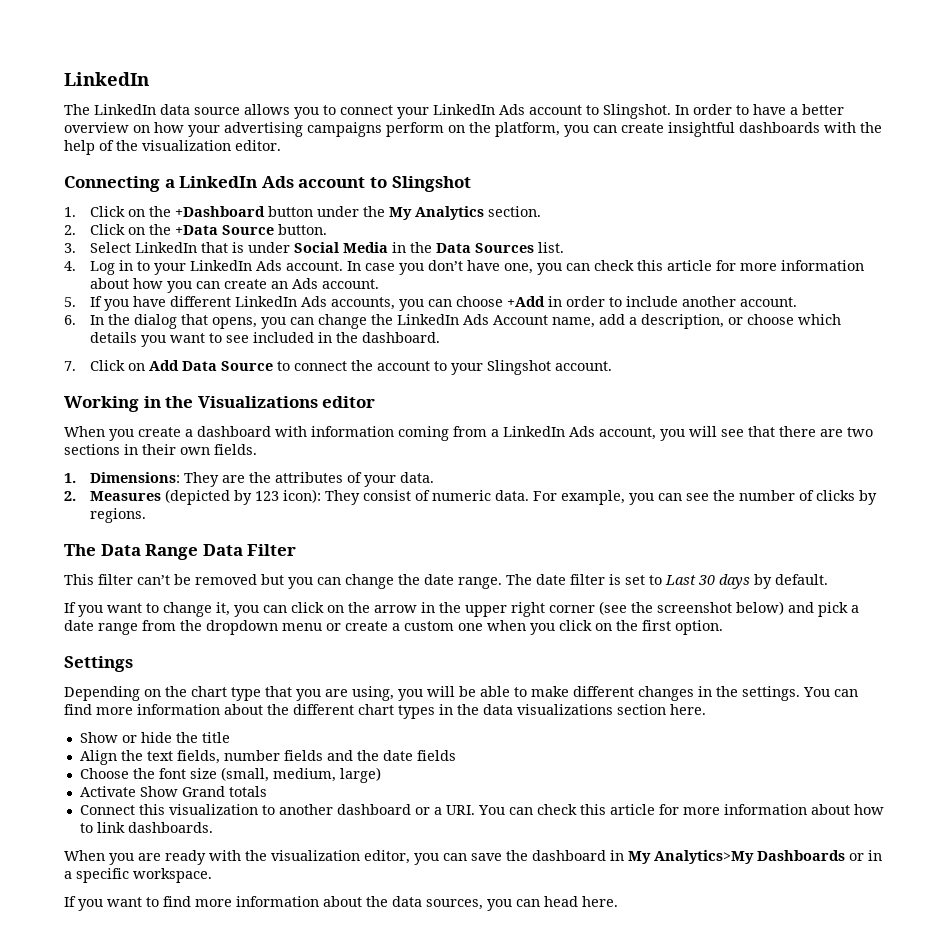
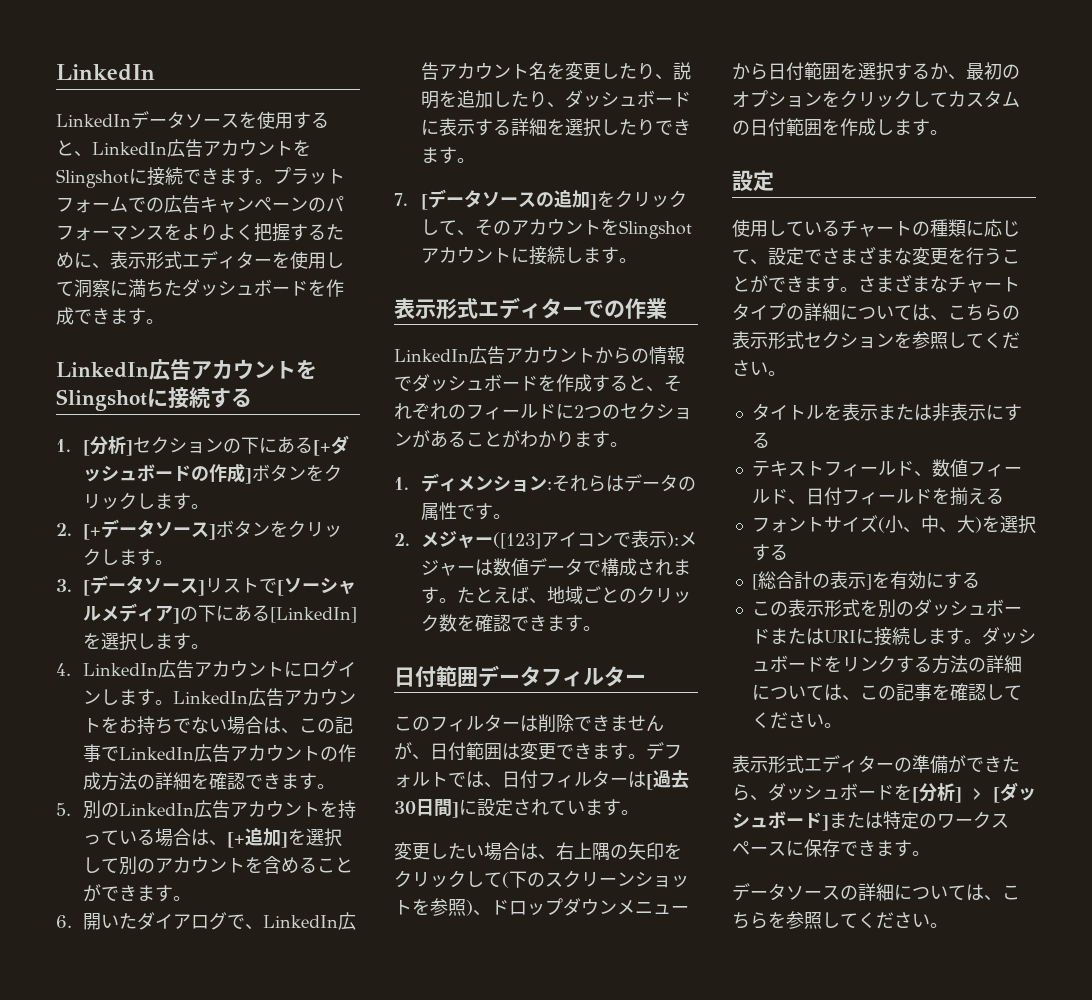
- The LinkedIn data source allows you to connect your LinkedIn Ads account to Slingshot. In order to have a better overview on how your advertising campaigns perform on the platform, you can create insightful dashboards with the help of the visualization editor.
- Connecting a LinkedIn Ads account to Slingshot
- 1. Click on the +Dashboard button under the My Analytics section.
- 2. Click on the +Data Source button.
- 3. Select LinkedIn that is under Social Media in the Data Sources list.
- 4. Log in to your LinkedIn Ads account. In case you don’t have one, you can check this article for more information about how you can create an Ads account.
- 5. If you have different LinkedIn Ads accounts, you can choose +Add in order to include another account.
- 6. In the dialog that opens, you can change the LinkedIn Ads Account name, add a description, or choose which details you want to see included in the dashboard.
- 7. Click on Add Data Source to connect the account to your Slingshot account.
- Working in the Visualizations editor
- When you create a dashboard with information coming from a LinkedIn Ads account, you will see that there are two sections in their own fields.
- 1. Dimensions: They are the attributes of your data.
- 2. Measures (depicted by 123 icon): They consist of numeric data. For example, you can see the number of clicks by regions.
- The Data Range Data Filter
- This filter can’t be removed but you can change the date range. The date filter is set to Last 30 days by default.
- If you want to change it, you can click on the arrow in the upper right corner (see the screenshot below) and pick a date range from the dropdown menu or create a custom one when you click on the first option.
- Settings
- Depending on the chart type that you are using, you will be able to make different changes in the settings. You can find more information about the different chart types in the data visualizations section here.
- Show or hide the title
- Align the text fields, number fields and the date fields
- Choose the font size (small, medium, large)
- Activate Show Grand totals
- Connect this visualization to another dashboard or a URI. You can check this article for more information about how to link dashboards.
- When you are ready with the visualization editor, you can save the dashboard in My Analytics>My Dashboards or in a specific workspace.
- If you want to find more information about the data sources, you can head here.
+ LinkedInデータソースを使用すると、LinkedIn広告アカウントをSlingshotに接続できます。プラットフォームでの広告キャンペーンのパフォーマンスをよりよく把握するために、表示形式エディターを使用して洞察に満ちたダッシュボードを作成できます。
+ LinkedIn広告アカウントをSlingshotに接続する
+ 1. [分析]セクションの下にある[+ダッシュボードの作成]ボタンをクリックします。
+ 2. [+データソース]ボタンをクリックします。
+ 3. [データソース]リストで[ソーシャルメディア]の下にある[LinkedIn]を選択します。
+ 4. LinkedIn広告アカウントにログインします。LinkedIn広告アカウントをお持ちでない場合は、この記事でLinkedIn広告アカウントの作成方法の詳細を確認できます。
+ 5.別のLinkedIn広告アカウントを持っている場合は、[+追加]を選択して別のアカウントを含めることができます。
+ 6.開いたダイアログで、LinkedIn広告アカウント名を変更したり、説明を追加したり、ダッシュボードに表示する詳細を選択したりできます。
+ 7. [データソースの追加]をクリックして、そのアカウントをSlingshotアカウントに接続します。
+ 表示形式エディターでの作業
+ LinkedIn広告アカウントからの情報でダッシュボードを作成すると、それぞれのフィールドに2つのセクションがあることがわかります。
+ 1.ディメンション:それらはデータの属性です。
+ 2.メジャー([123]アイコンで表示):メジャーは数値データで構成されます。たとえば、地域ごとのクリック数を確認できます。
+ 日付範囲データフィルター
+ このフィルターは削除できませんが、日付範囲は変更できます。デフォルトでは、日付フィルターは[過去30日間]に設定されています。
+ 変更したい場合は、右上隅の矢印をクリックして(下のスクリーンショットを参照)、ドロップダウンメニューから日付範囲を選択するか、最初のオプションをクリックしてカスタムの日付範囲を作成します。
+ 設定
+ 使用しているチャートの種類に応じて、設定でさまざまな変更を行うことができます。さまざまなチャートタイプの詳細については、こちらの表示形式セクションを参照してください。
+ タイトルを表示または非表示にする
+ テキストフィールド、数値フィールド、日付フィールドを揃える
+ フォントサイズ(小、中、大)を選択する
+ [総合計の表示]を有効にする
+ この表示形式を別のダッシュボードまたはURIに接続します。ダッシュボードをリンクする方法の詳細については、この記事を確認してください。
+ 表示形式エディターの準備ができたら、ダッシュボードを[分析] > [ダッシュボード]または特定のワークスペースに保存できます。
+ データソースの詳細については、こちらを参照してください。

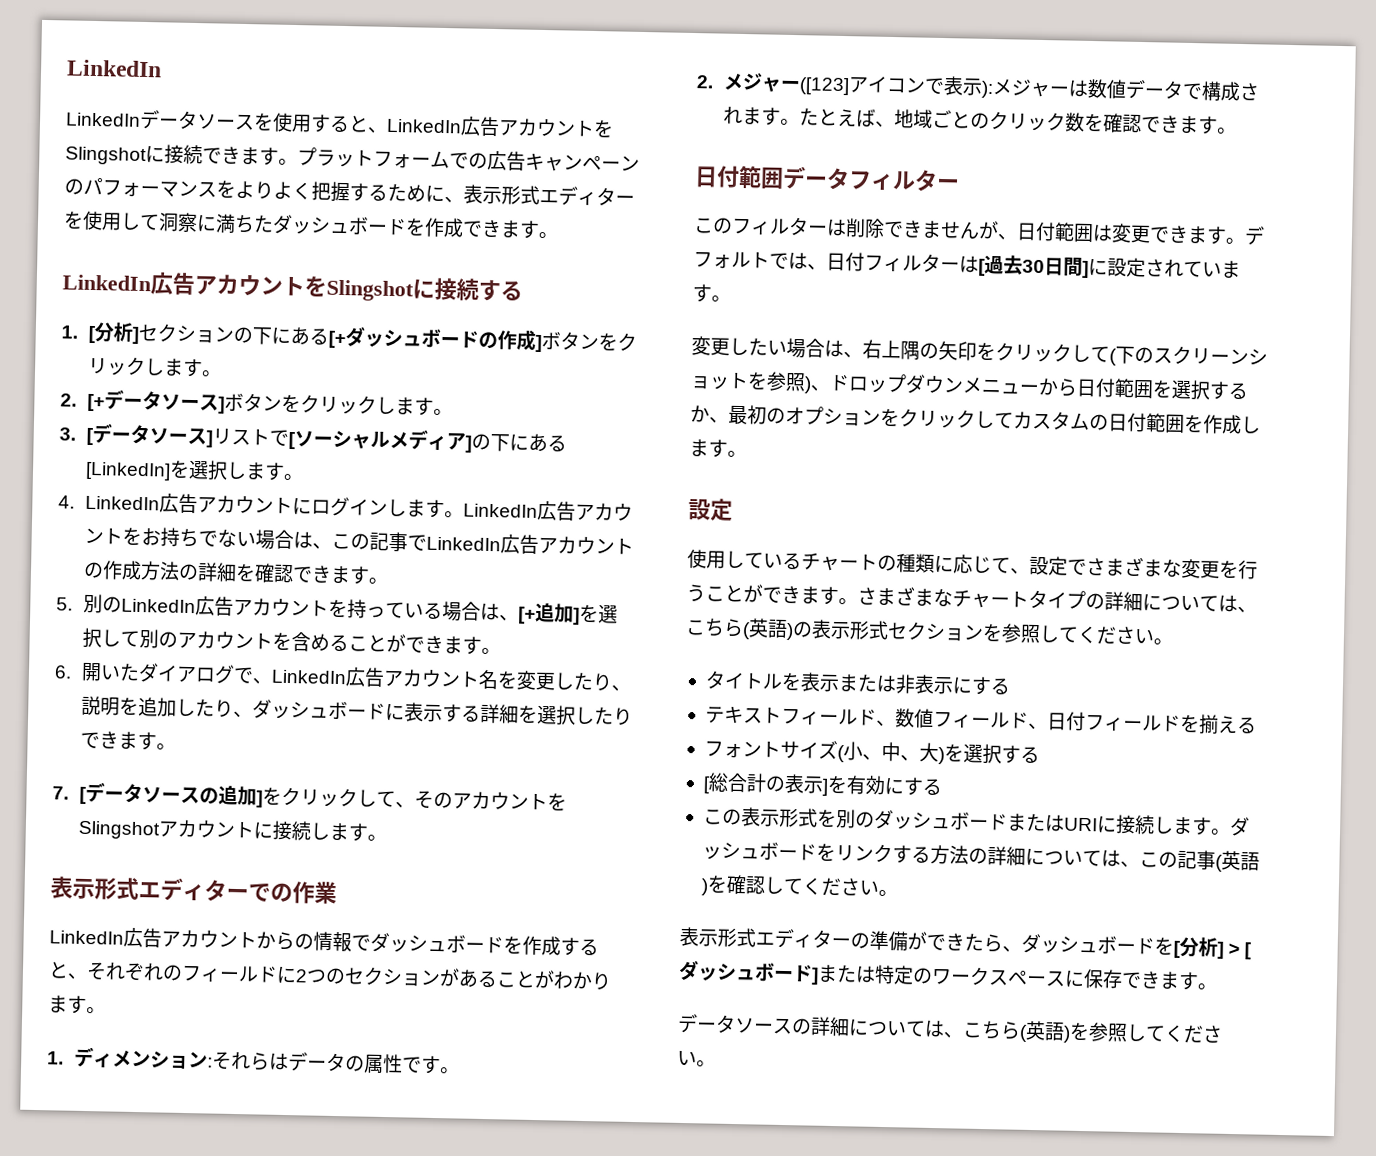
- さまざまなチャートタイプの詳細については、こちらの表示形式セクションを参照してください。
+ さまざまなチャートタイプの詳細については、こちら(英語)の表示形式セクションを参照してください。
- ダッシュボードをリンクする方法の詳細については、この記事を確認してください。
+ ダッシュボードをリンクする方法の詳細については、この記事(英語)を確認してください。
- データソースの詳細については、こちらを参照してください。
+ データソースの詳細については、こちら(英語)を参照してください。

